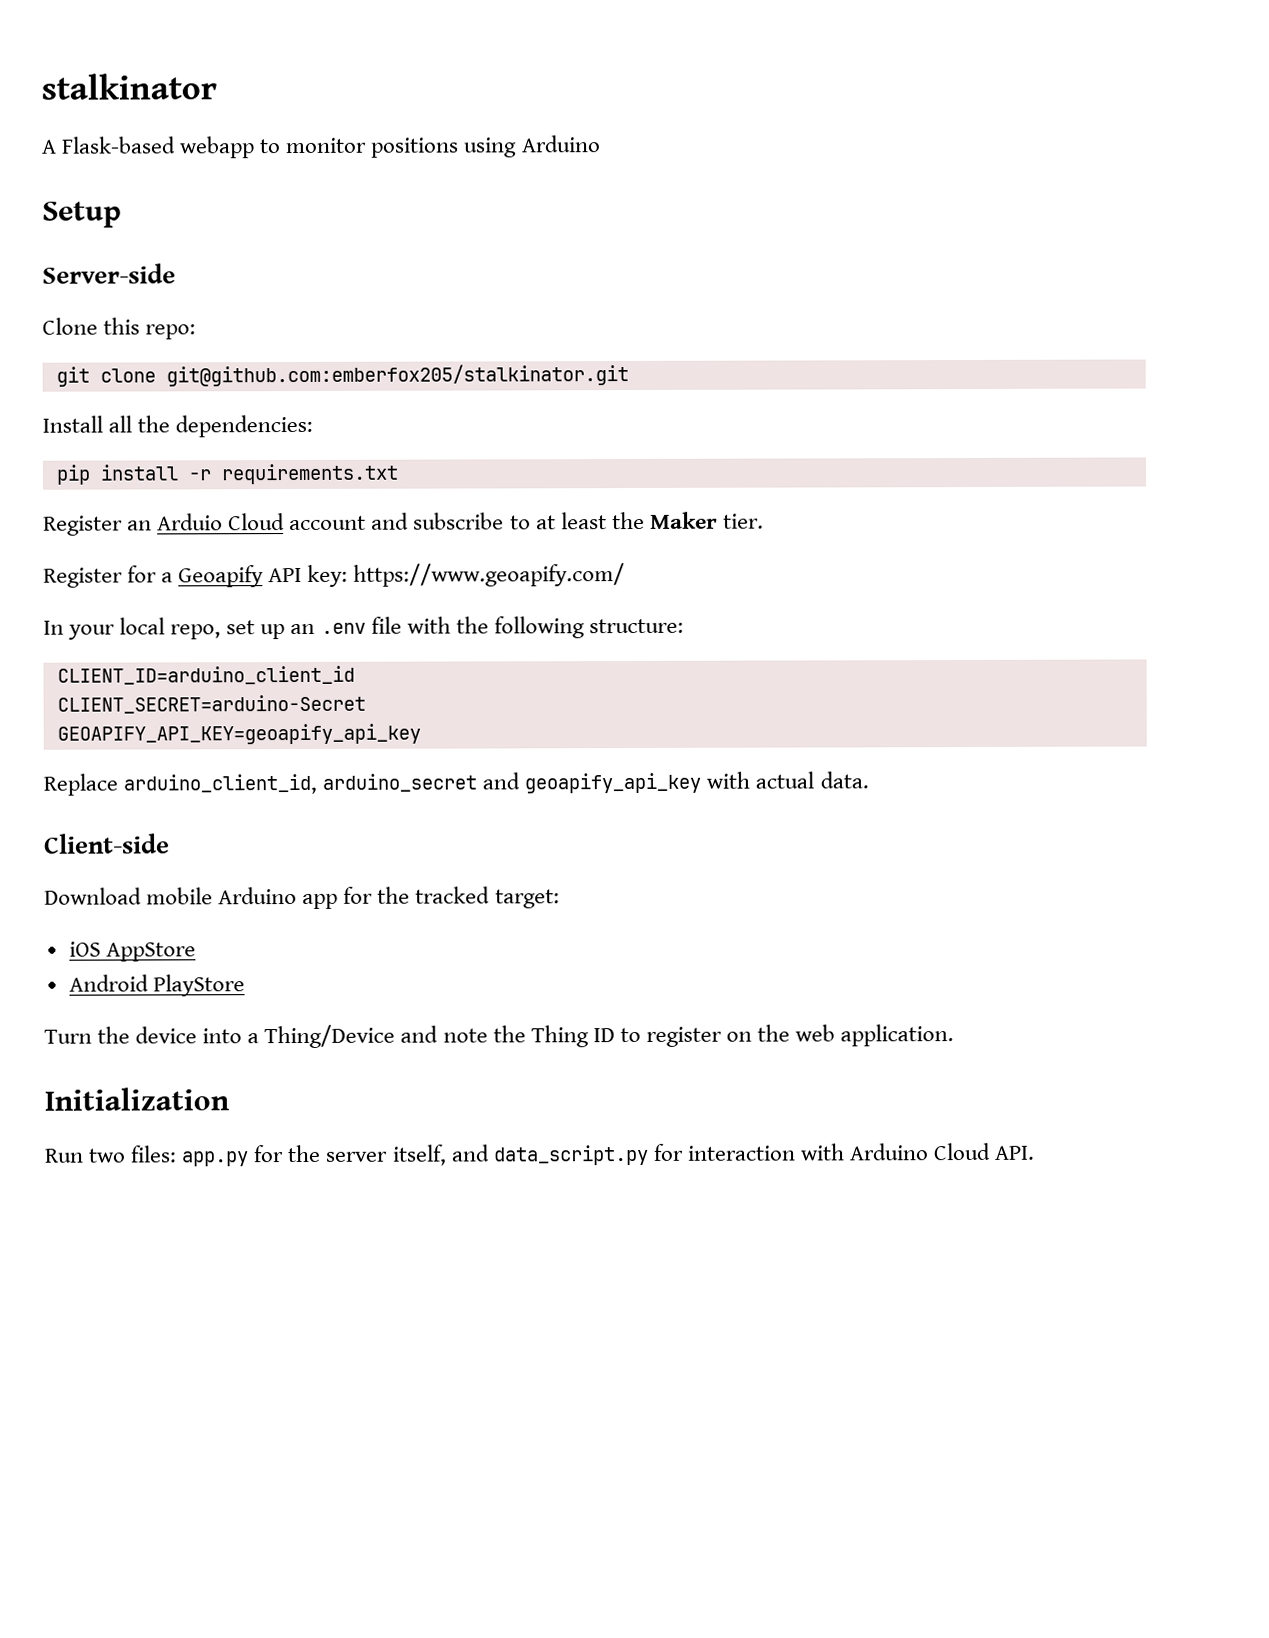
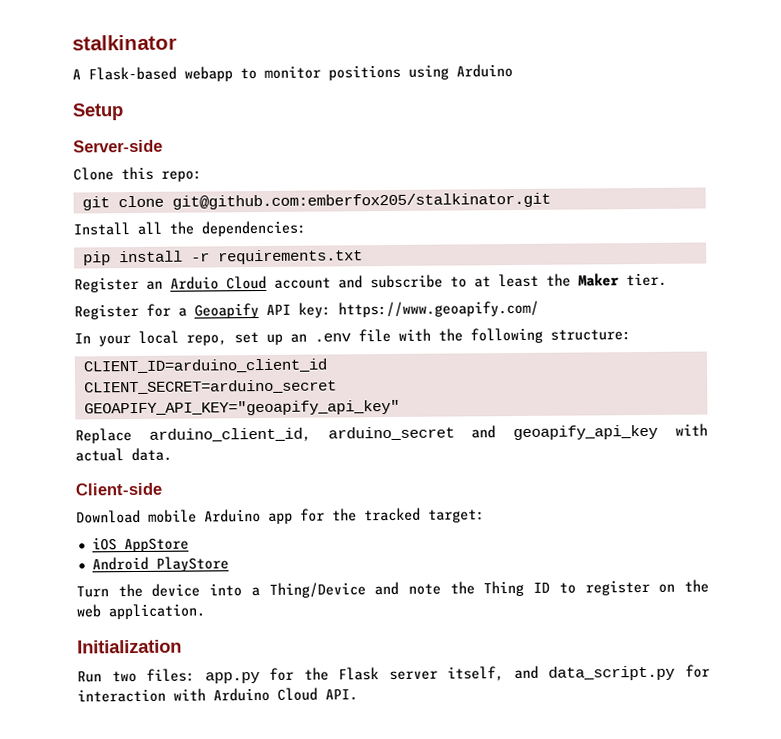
- CLIENT_SECRET=arduino-Secret
- GEOAPIFY_API_KEY=geoapify_api_key
+ CLIENT_SECRET=arduino_secret
+ GEOAPIFY_API_KEY="geoapify_api_key"
- Run two files: app.py for the server itself, and data_script.py for interaction with Arduino Cloud API.
+ Run two files: app.py for the Flask server itself, and data_script.py for interaction with Arduino Cloud API.

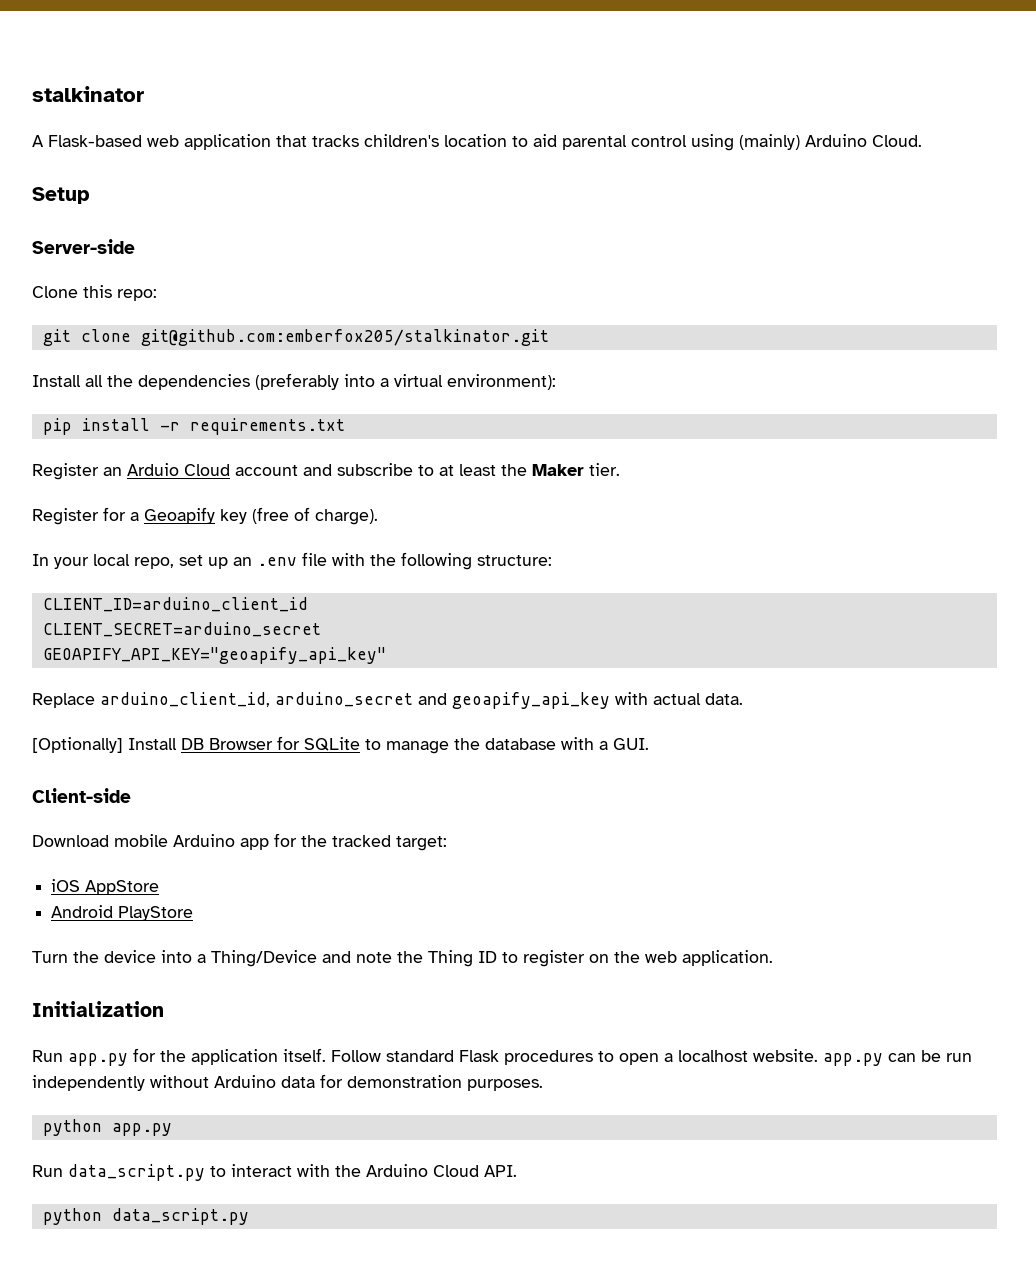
- A Flask-based webapp to monitor positions using Arduino
+ A Flask-based web application that tracks children's location to aid parental control using (mainly) Arduino Cloud.
- Install all the dependencies:
+ Install all the dependencies (preferably into a virtual environment):
- Register for a Geoapify API key: https://www.geoapify.com/
+ Register for a Geoapify key (free of charge).
+ [Optionally] Install DB Browser for SQLite to manage the database with a GUI.
- Run two files: app.py for the Flask server itself, and data_script.py for interaction with Arduino Cloud API.
+ Run app.py for the application itself. Follow standard Flask procedures to open a localhost website. app.py can be run independently without Arduino data for demonstration purposes.
+ python app.py
+ Run data_script.py to interact with the Arduino Cloud API.
+ python data_script.py

